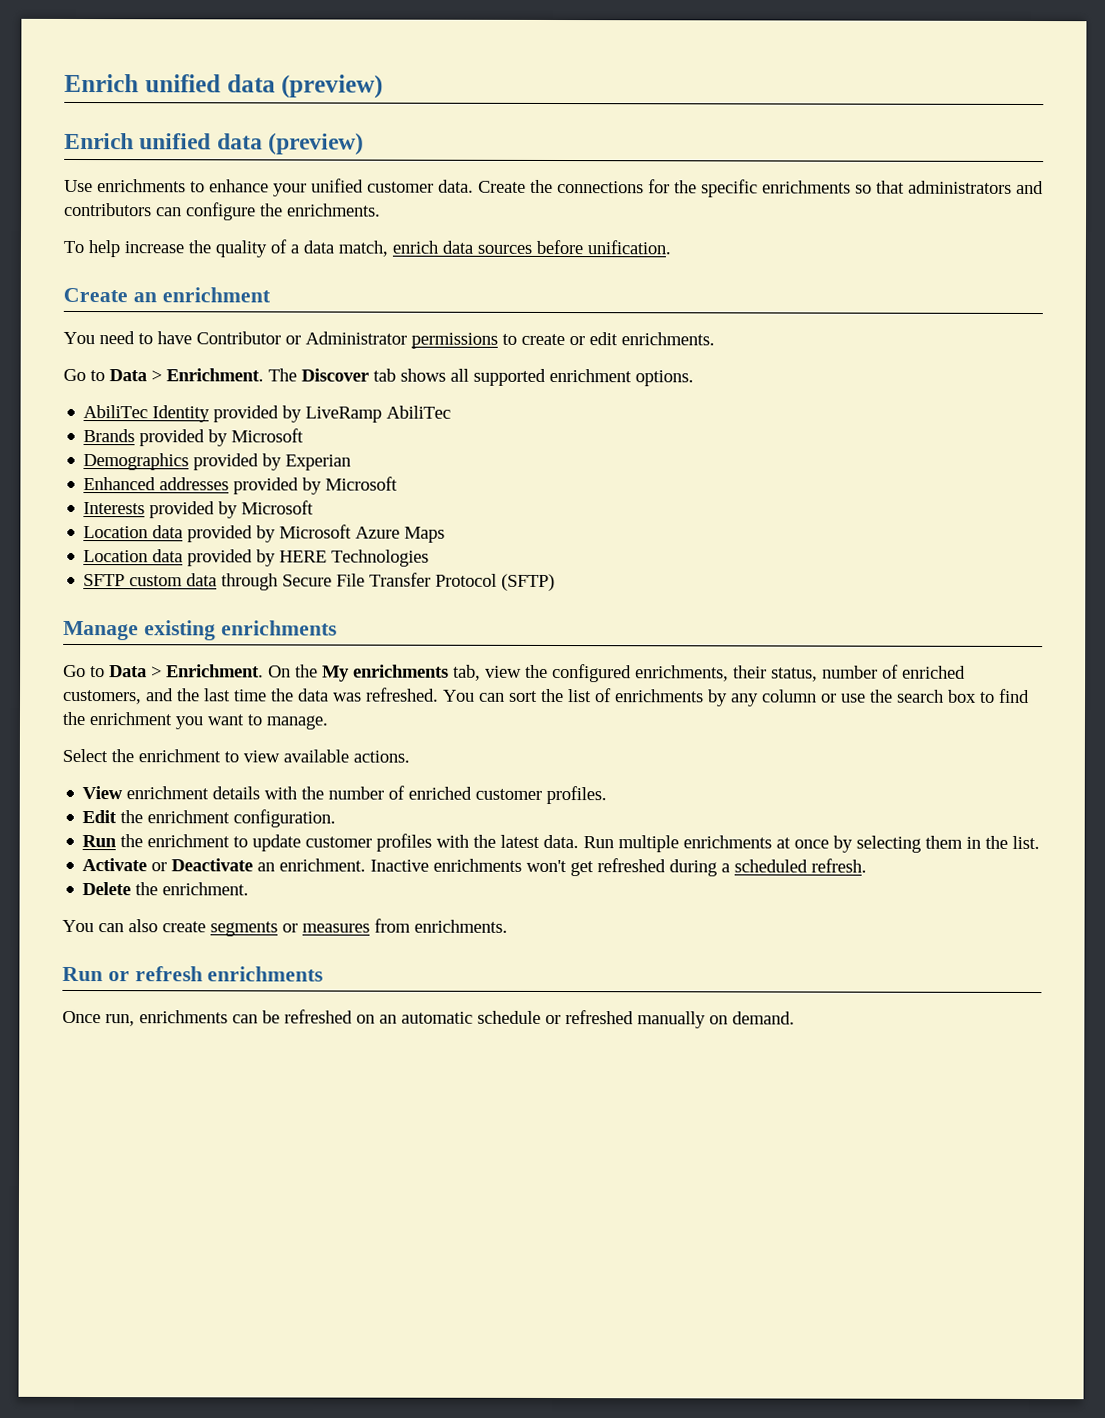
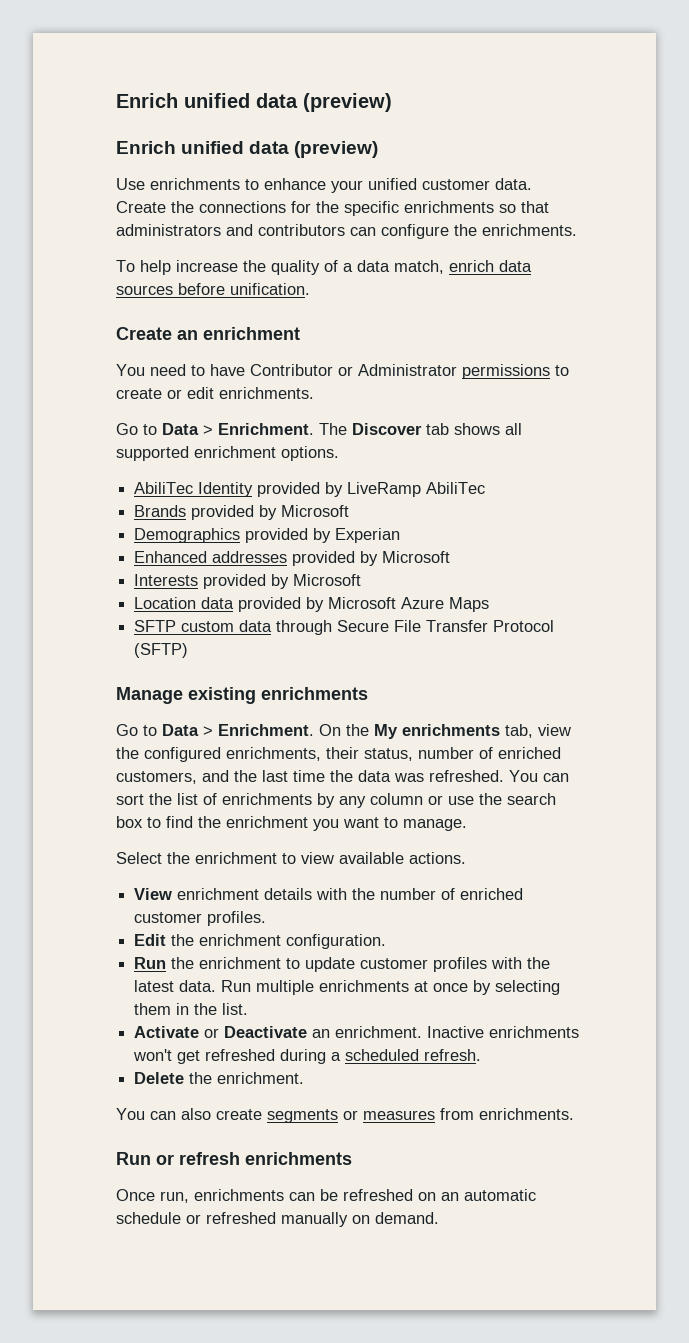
- Location data provided by HERE Technologies

